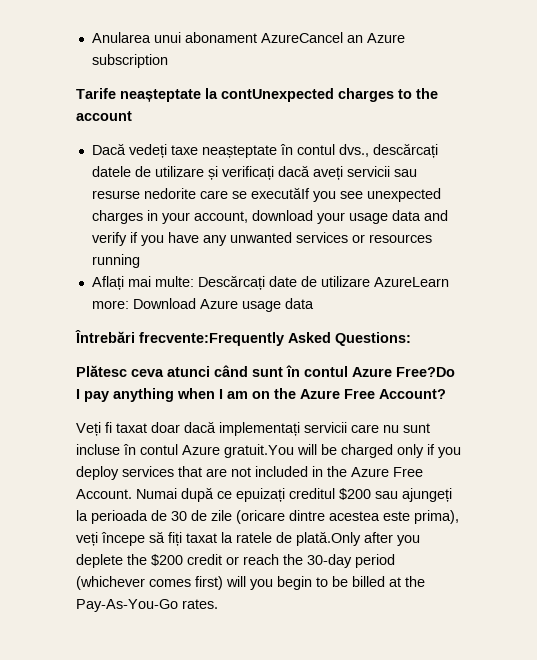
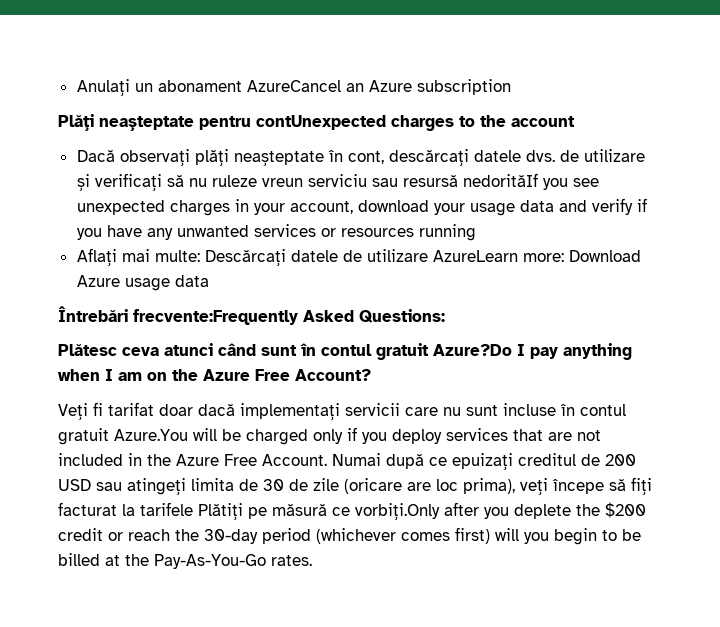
- Anularea unui abonament AzureCancel an Azure subscription
+ Anulați un abonament AzureCancel an Azure subscription
- Tarife neașteptate la contUnexpected charges to the account
+ Plăți neașteptate pentru contUnexpected charges to the account
- Dacă vedeți taxe neașteptate în contul dvs., descărcați datele de utilizare și verificați dacă aveți servicii sau resurse nedorite care se executăIf you see unexpected charges in your account, download your usage data and verify if you have any unwanted services or resources running
+ Dacă observați plăți neașteptate în cont, descărcați datele dvs. de utilizare și verificați să nu ruleze vreun serviciu sau resursă nedorităIf you see unexpected charges in your account, download your usage data and verify if you have any unwanted services or resources running
- Aflați mai multe: Descărcați date de utilizare AzureLearn more: Download Azure usage data
+ Aflați mai multe: Descărcați datele de utilizare AzureLearn more: Download Azure usage data
- Plătesc ceva atunci când sunt în contul Azure Free?Do I pay anything when I am on the Azure Free Account?
+ Plătesc ceva atunci când sunt în contul gratuit Azure?Do I pay anything when I am on the Azure Free Account?
- Veți fi taxat doar dacă implementați servicii care nu sunt incluse în contul Azure gratuit.You will be charged only if you deploy services that are not included in the Azure Free Account.
+ Veți fi tarifat doar dacă implementați servicii care nu sunt incluse în contul gratuit Azure.You will be charged only if you deploy services that are not included in the Azure Free Account.
- Numai după ce epuizați creditul $200 sau ajungeți la perioada de 30 de zile (oricare dintre acestea este prima), veți începe să fiți taxat la ratele de plată.Only after you deplete the $200 credit or reach the 30-day period (whichever comes first) will you begin to be billed at the Pay-As-You-Go rates.
+ Numai după ce epuizați creditul de 200 USD sau atingeți limita de 30 de zile (oricare are loc prima), veți începe să fiți facturat la tarifele Plătiţi pe măsură ce vorbiţi.Only after you deplete the $200 credit or reach the 30-day period (whichever comes first) will you begin to be billed at the Pay-As-You-Go rates.

